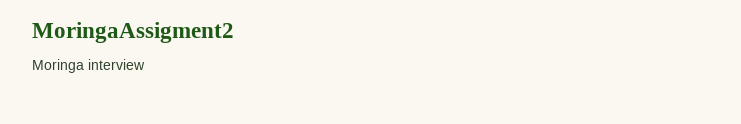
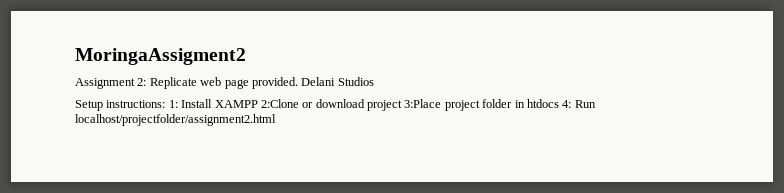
- Moringa interview
+ Assignment 2: Replicate web page provided. Delani Studios
+ Setup instructions: 1: Install XAMPP 2:Clone or download project 3:Place project folder in htdocs 4: Run localhost/projectfolder/assignment2.html

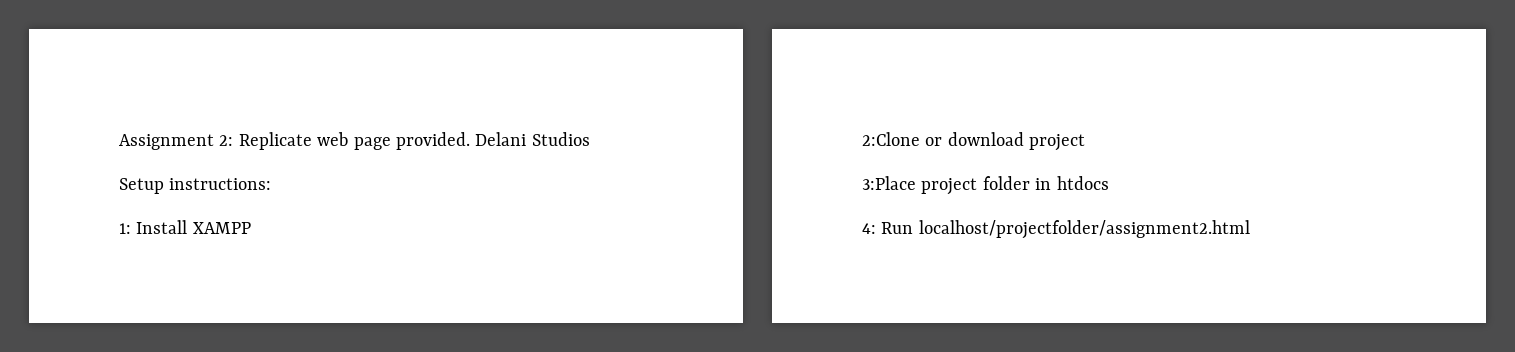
- MoringaAssigment2
- Setup instructions: 1: Install XAMPP 2:Clone or download project 3:Place project folder in htdocs 4: Run localhost/projectfolder/assignment2.html
+ Setup instructions:
+ 1: Install XAMPP
+ 2:Clone or download project
+ 3:Place project folder in htdocs
+ 4: Run localhost/projectfolder/assignment2.html

